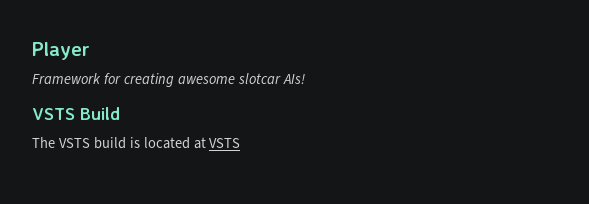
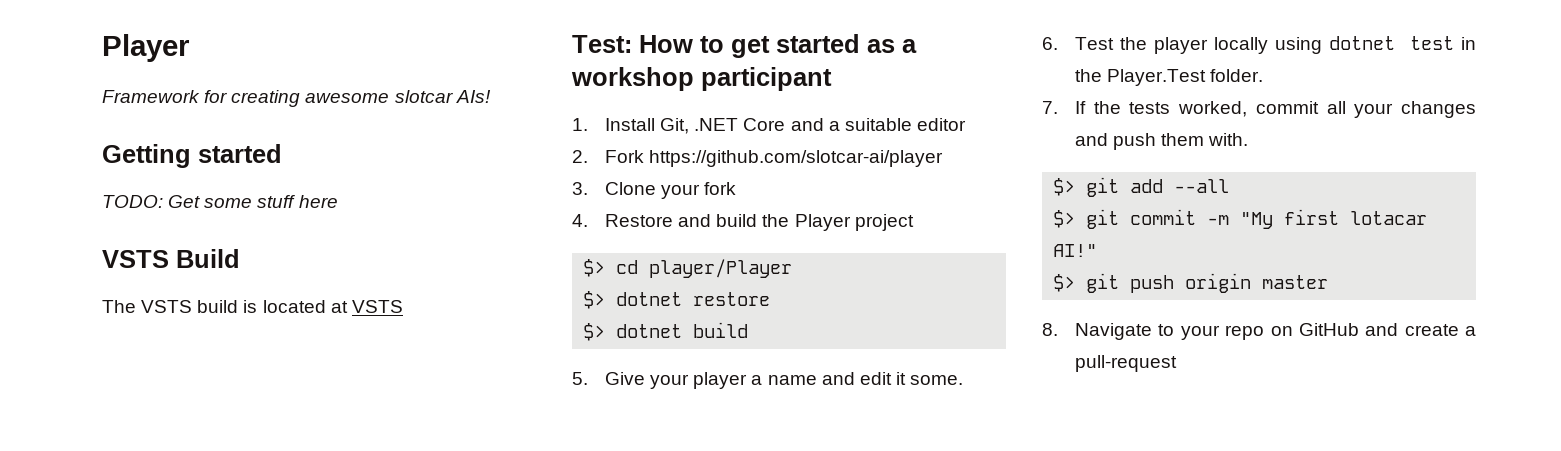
+ Getting started
+ TODO: Get some stuff here
+ Test: How to get started as a workshop participant
+ 1. Install Git, .NET Core and a suitable editor
+ 2. Fork https://github.com/slotcar-ai/player
+ 3. Clone your fork
+ 4. Restore and build the Player project
+ $> cd player/Player
+ $> dotnet restore
+ $> dotnet build
+ 5. Give your player a name and edit it some.
+ 6. Test the player locally using dotnet test in the Player.Test folder.
+ 7. If the tests worked, commit all your changes and push them with.
+ $> git add --all
+ $> git commit -m "My first lotacar AI!"
+ $> git push origin master
+ 8. Navigate to your repo on GitHub and create a pull-request

